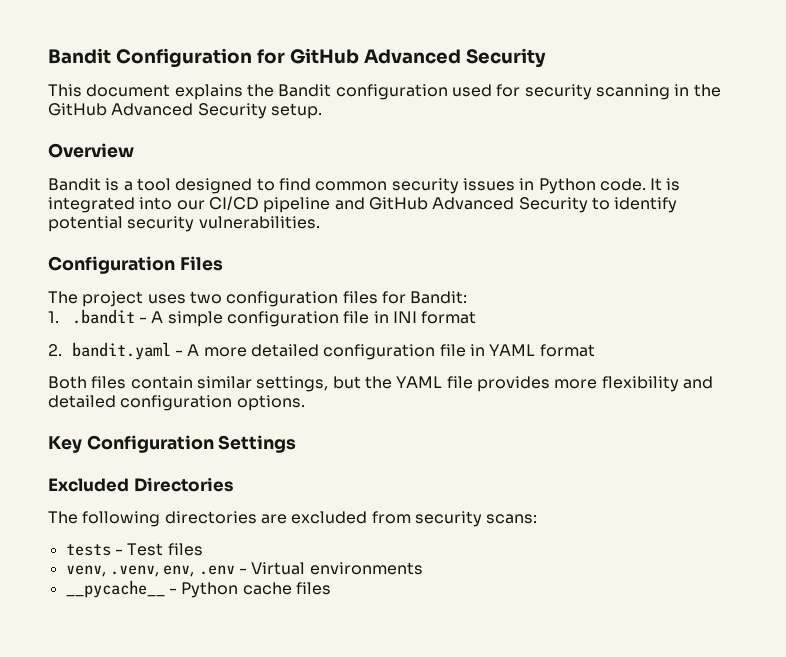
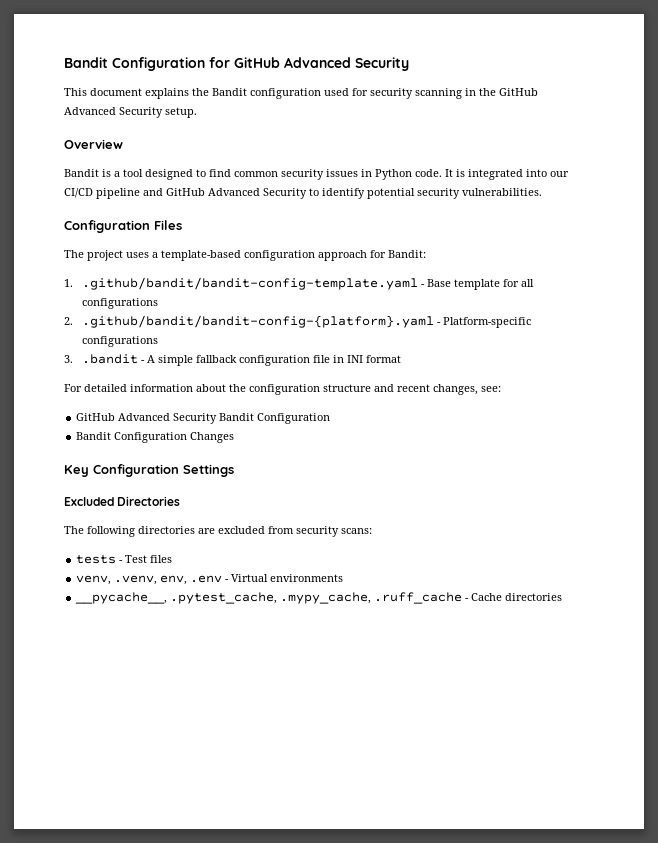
- The project uses two configuration files for Bandit:
- 1. .bandit - A simple configuration file in INI format
+ The project uses a template-based configuration approach for Bandit:
+ 1. .github/bandit/bandit-config-template.yaml - Base template for all configurations
+ 2. .github/bandit/bandit-config-{platform}.yaml - Platform-specific configurations
+ 3. .bandit - A simple fallback configuration file in INI format
- 2. bandit.yaml - A more detailed configuration file in YAML format
- Both files contain similar settings, but the YAML file provides more flexibility and detailed configuration options.
+ For detailed information about the configuration structure and recent changes, see:
+ GitHub Advanced Security Bandit Configuration
+ Bandit Configuration Changes
- __pycache__ - Python cache files
+ __pycache__, .pytest_cache, .mypy_cache, .ruff_cache - Cache directories

